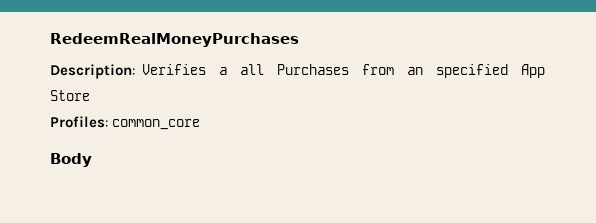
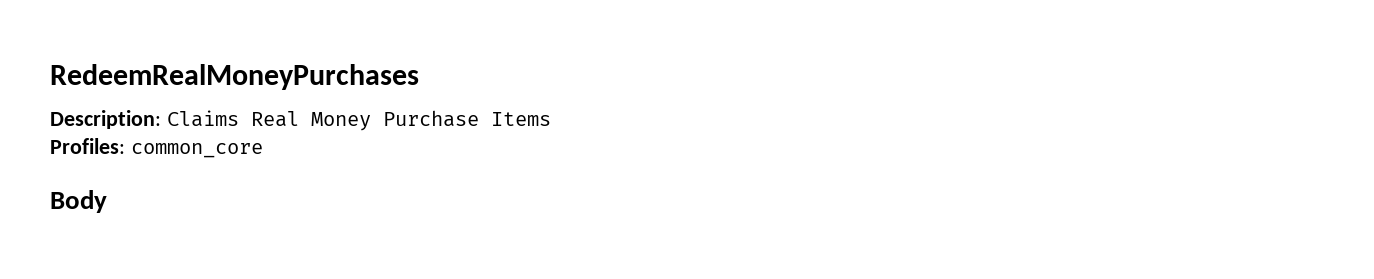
- Description: Verifies a all Purchases from an specified App Store
+ Description: Claims Real Money Purchase Items

